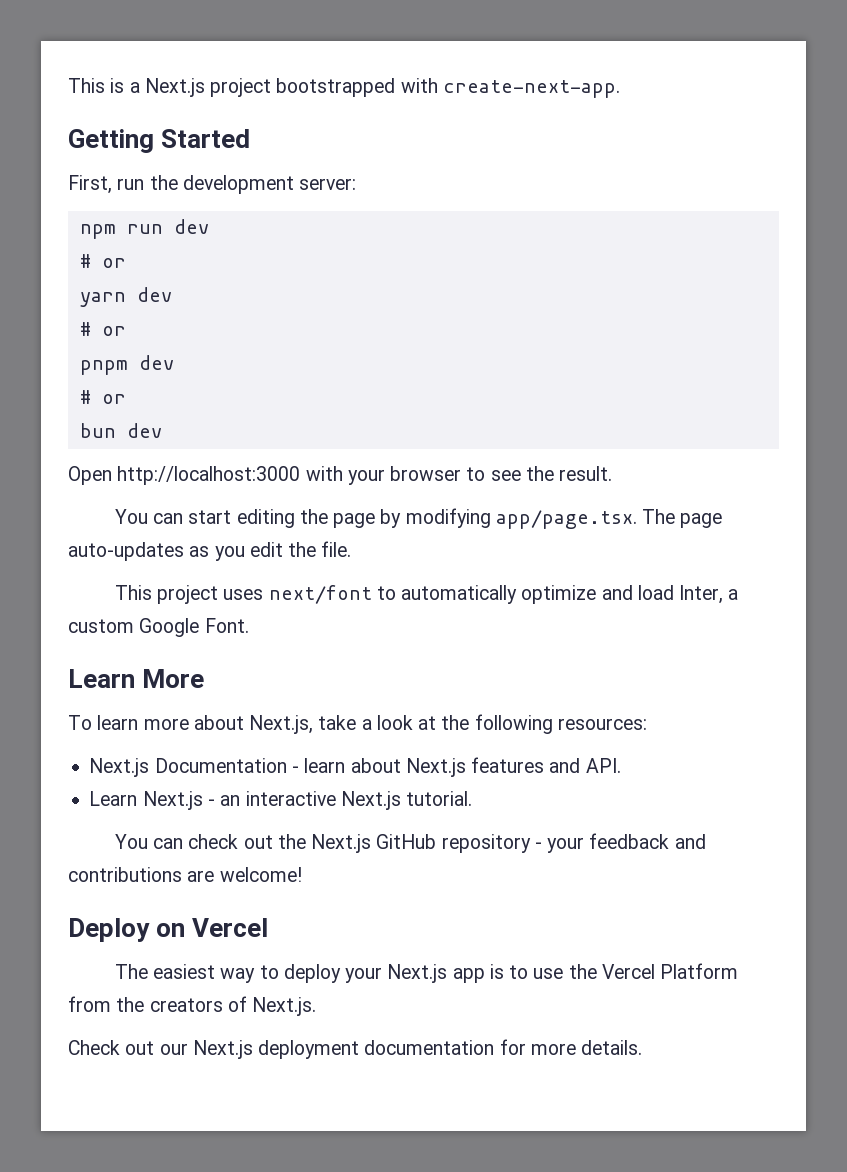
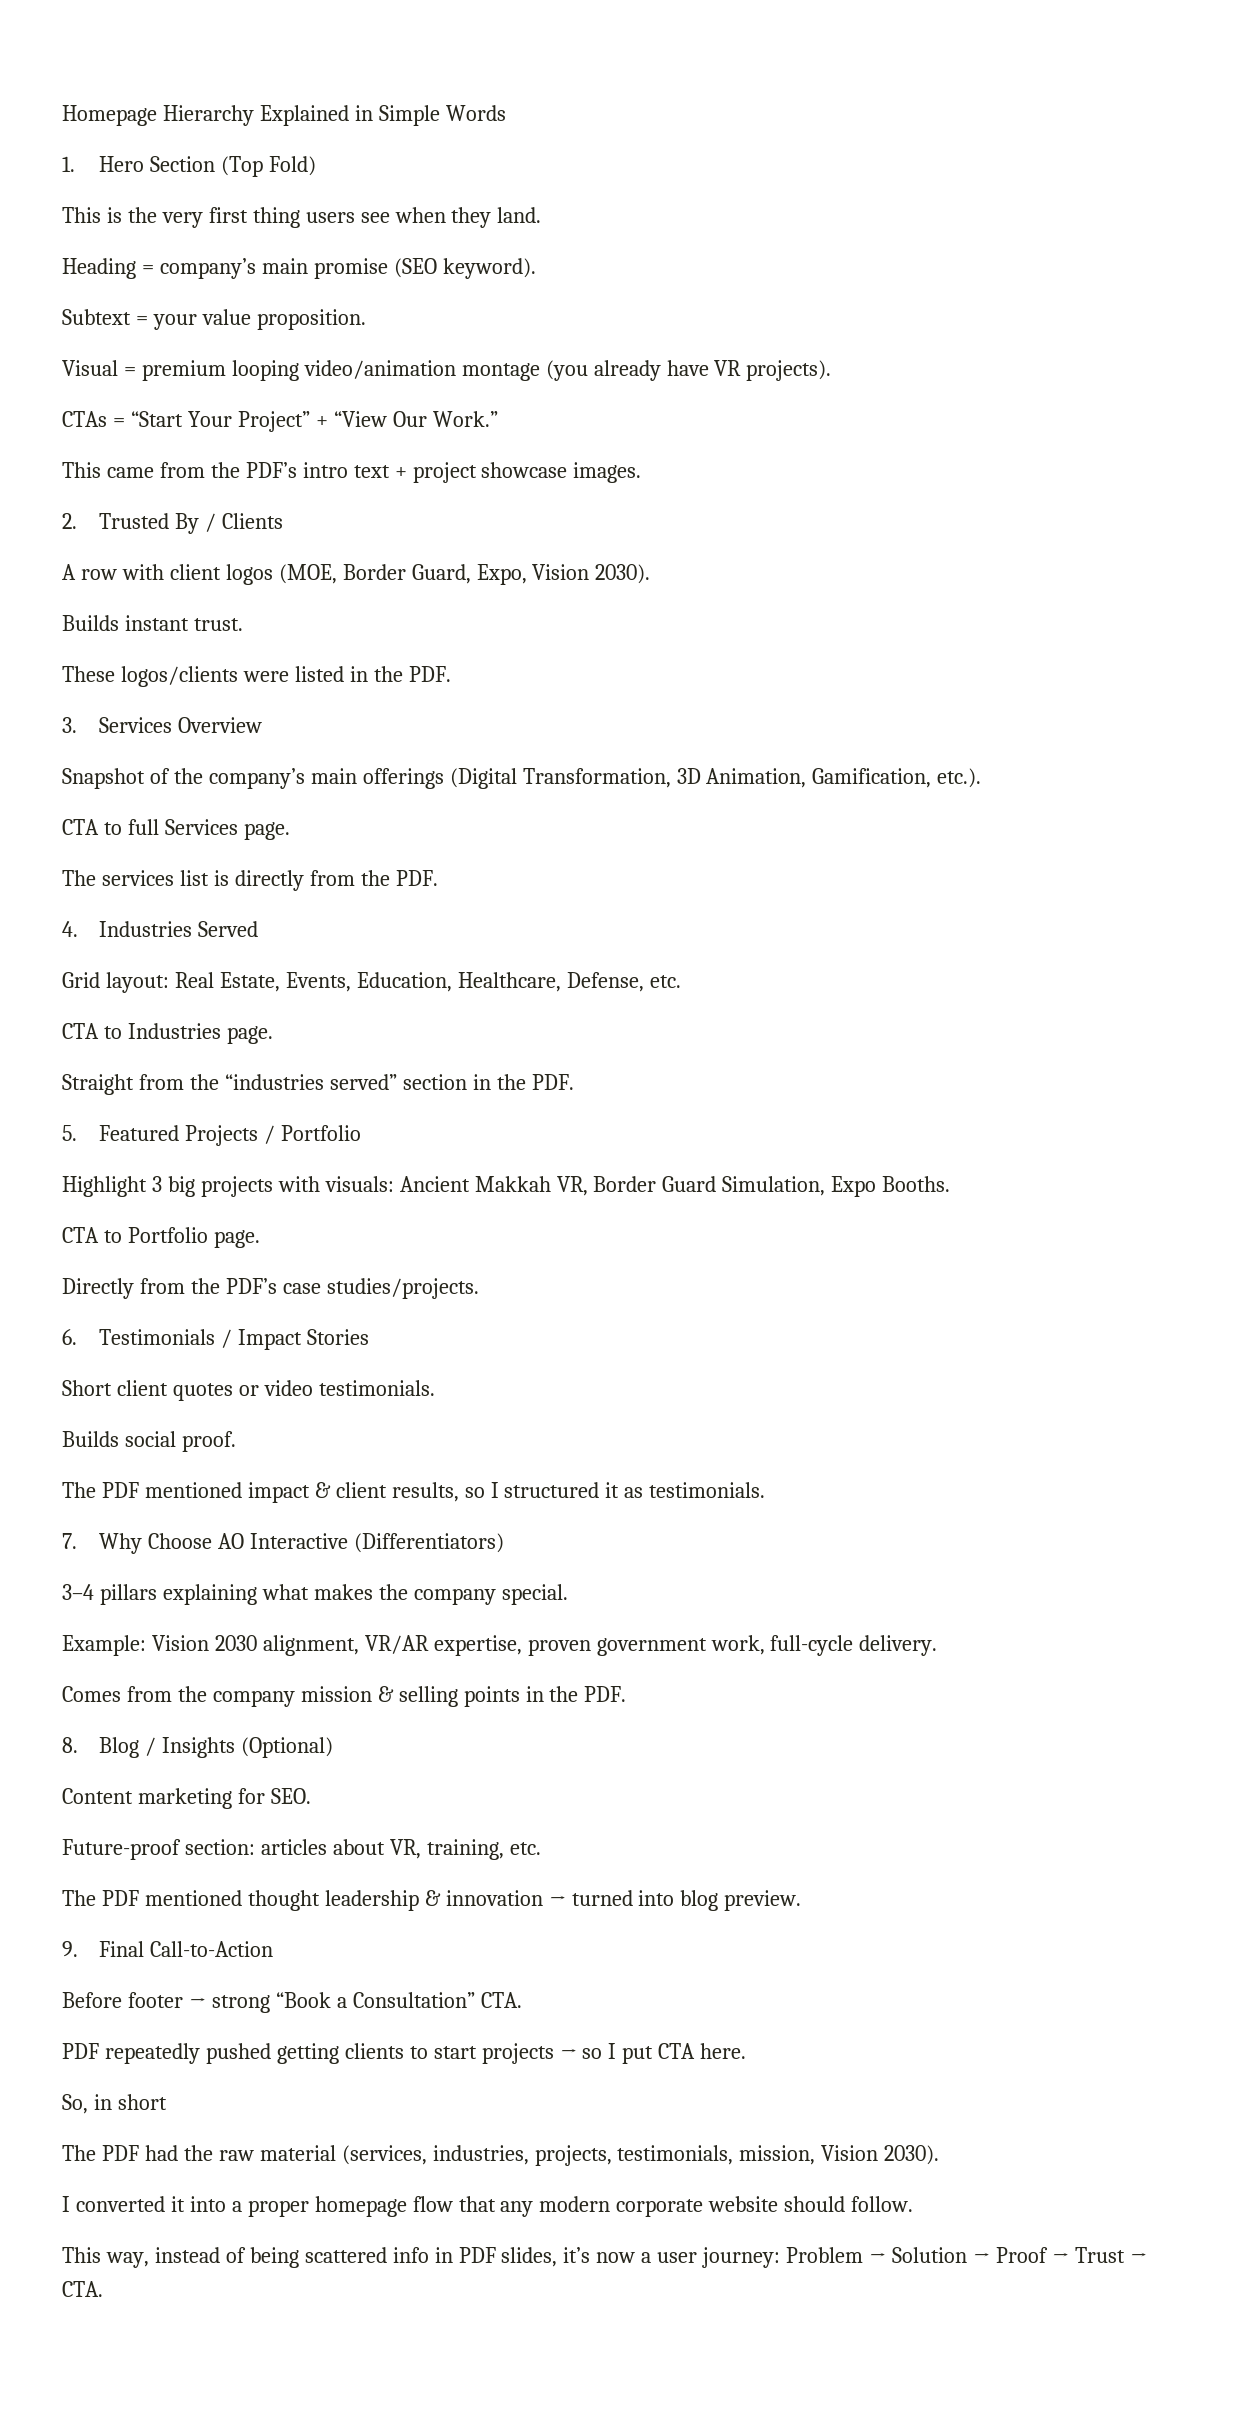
- This is a Next.js project bootstrapped with create-next-app.
- Getting Started
- First, run the development server:
- npm run dev
- # or
- yarn dev
- # or
- pnpm dev
- # or
- bun dev
- Open http://localhost:3000 with your browser to see the result.
- You can start editing the page by modifying app/page.tsx. The page auto-updates as you edit the file.
- This project uses next/font to automatically optimize and load Inter, a custom Google Font.
- Learn More
- To learn more about Next.js, take a look at the following resources:
- Next.js Documentation - learn about Next.js features and API.
- Learn Next.js - an interactive Next.js tutorial.
- You can check out the Next.js GitHub repository - your feedback and contributions are welcome!
- Deploy on Vercel
- The easiest way to deploy your Next.js app is to use the Vercel Platform from the creators of Next.js.
- Check out our Next.js deployment documentation for more details.
+ Homepage Hierarchy Explained in Simple Words
+ 1. Hero Section (Top Fold)
+ This is the very first thing users see when they land.
+ Heading = company’s main promise (SEO keyword).
+ Subtext = your value proposition.
+ Visual = premium looping video/animation montage (you already have VR projects).
+ CTAs = “Start Your Project” + “View Our Work.”
+ This came from the PDF’s intro text + project showcase images.
+ 2. Trusted By / Clients
+ A row with client logos (MOE, Border Guard, Expo, Vision 2030).
+ Builds instant trust.
+ These logos/clients were listed in the PDF.
+ 3. Services Overview
+ Snapshot of the company’s main offerings (Digital Transformation, 3D Animation, Gamification, etc.).
+ CTA to full Services page.
+ The services list is directly from the PDF.
+ 4. Industries Served
+ Grid layout: Real Estate, Events, Education, Healthcare, Defense, etc.
+ CTA to Industries page.
+ Straight from the “industries served” section in the PDF.
+ 5. Featured Projects / Portfolio
+ Highlight 3 big projects with visuals: Ancient Makkah VR, Border Guard Simulation, Expo Booths.
+ CTA to Portfolio page.
+ Directly from the PDF’s case studies/projects.
+ 6. Testimonials / Impact Stories
+ Short client quotes or video testimonials.
+ Builds social proof.
+ The PDF mentioned impact & client results, so I structured it as testimonials.
+ 7. Why Choose AO Interactive (Differentiators)
+ 3–4 pillars explaining what makes the company special.
+ Example: Vision 2030 alignment, VR/AR expertise, proven government work, full-cycle delivery.
+ Comes from the company mission & selling points in the PDF.
+ 8. Blog / Insights (Optional)
+ Content marketing for SEO.
+ Future-proof section: articles about VR, training, etc.
+ The PDF mentioned thought leadership & innovation → turned into blog preview.
+ 9. Final Call-to-Action
+ Before footer → strong “Book a Consultation” CTA.
+ PDF repeatedly pushed getting clients to start projects → so I put CTA here.
+ So, in short
+ The PDF had the raw material (services, industries, projects, testimonials, mission, Vision 2030).
+ I converted it into a proper homepage flow that any modern corporate website should follow.
+ This way, instead of being scattered info in PDF slides, it’s now a user journey: Problem → Solution → Proof → Trust → CTA.

